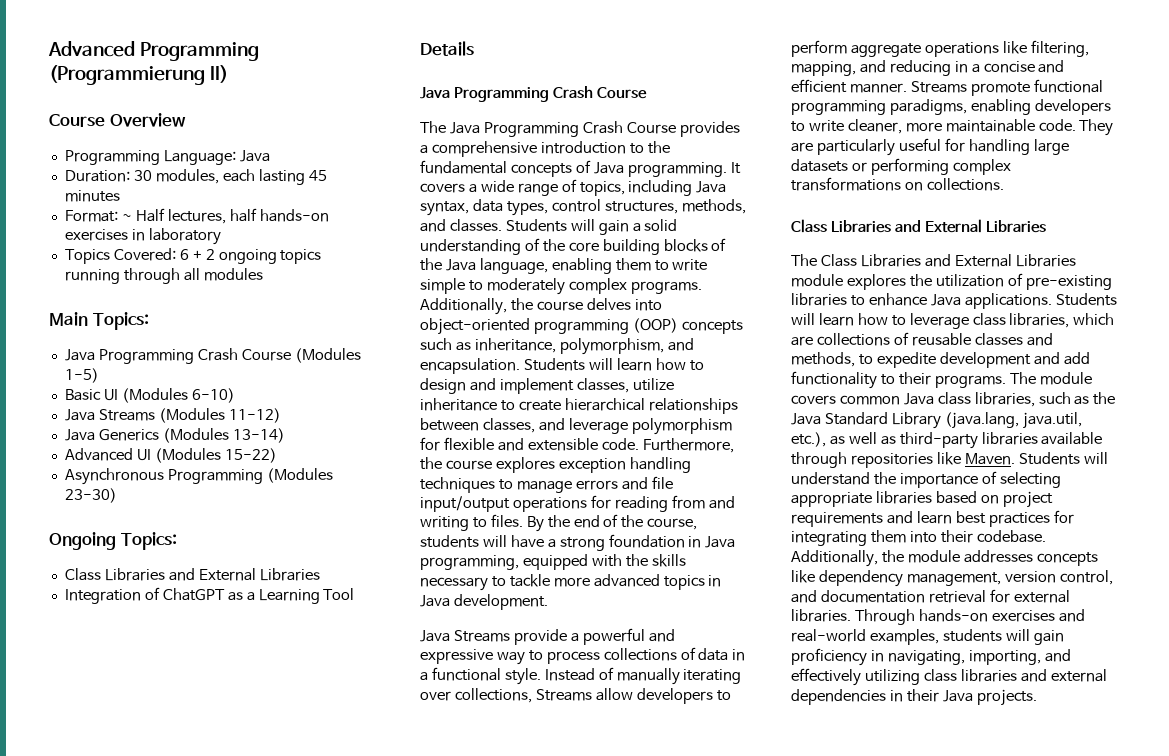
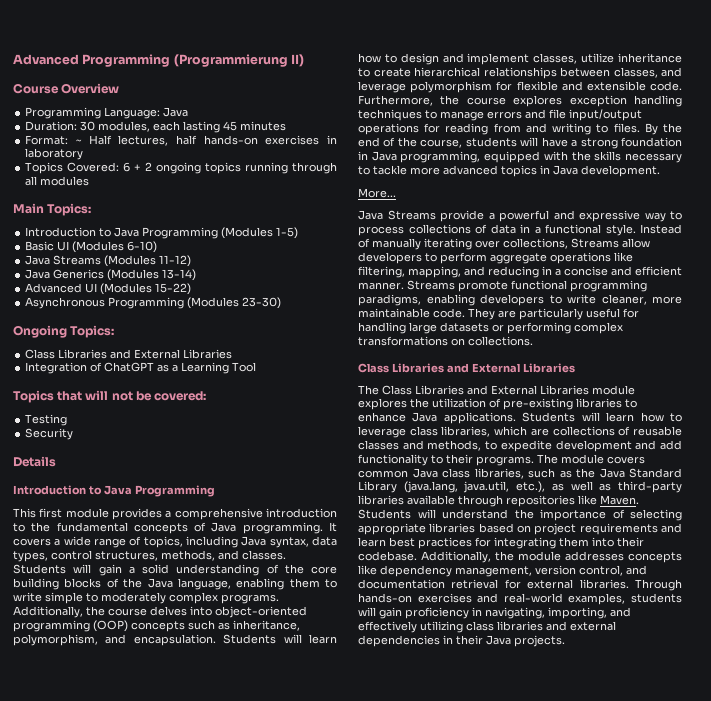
- Java Programming Crash Course (Modules 1-5)
+ Introduction to Java Programming (Modules 1-5)
+ Topics that will not be covered:
+ Testing
+ Security
  Details
- Java Programming Crash Course
- The Java Programming Crash Course provides a comprehensive introduction to the fundamental concepts of Java programming.
+ Introduction to Java Programming
+ This first module provides a comprehensive introduction to the fundamental concepts of Java programming.
+ More...

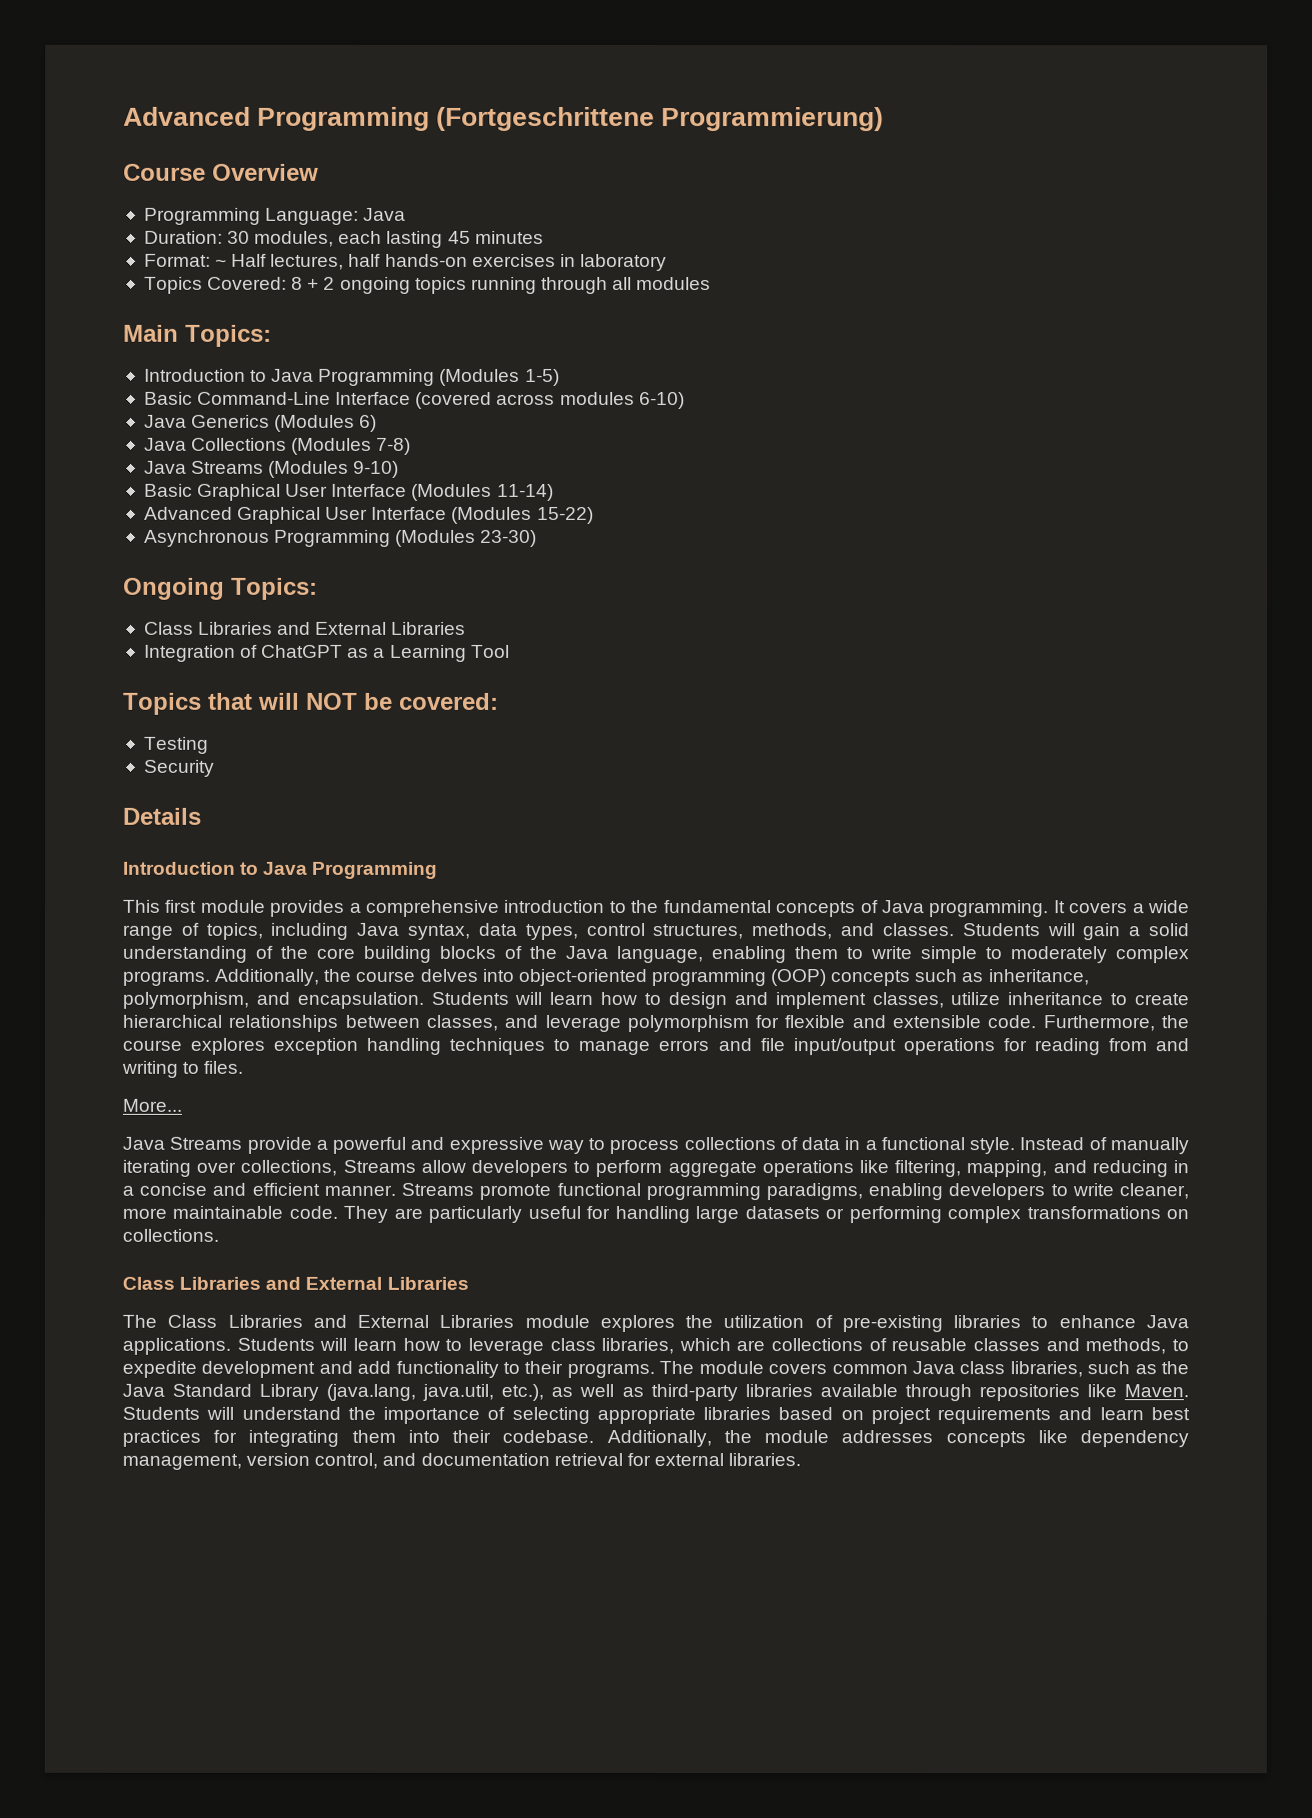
- Advanced Programming (Programmierung II)
+ Advanced Programming (Fortgeschrittene Programmierung)
- Topics Covered: 6 + 2 ongoing topics running through all modules
+ Topics Covered: 8 + 2 ongoing topics running through all modules
- Basic UI (Modules 6-10)
- Java Streams (Modules 11-12)
- Java Generics (Modules 13-14)
- Advanced UI (Modules 15-22)
+ Basic Command-Line Interface (covered across modules 6-10)
+ Java Generics (Modules 6)
+ Java Collections (Modules 7-8)
+ Java Streams (Modules 9-10)
+ Basic Graphical User Interface (Modules 11-14)
+ Advanced Graphical User Interface (Modules 15-22)
- Topics that will not be covered:
+ Topics that will NOT be covered:
- By the end of the course, students will have a strong foundation in Java programming, equipped with the skills necessary to tackle more advanced topics in Java development.
- Through hands-on exercises and real-world examples, students will gain proficiency in navigating, importing, and effectively utilizing class libraries and external dependencies in their Java projects.

